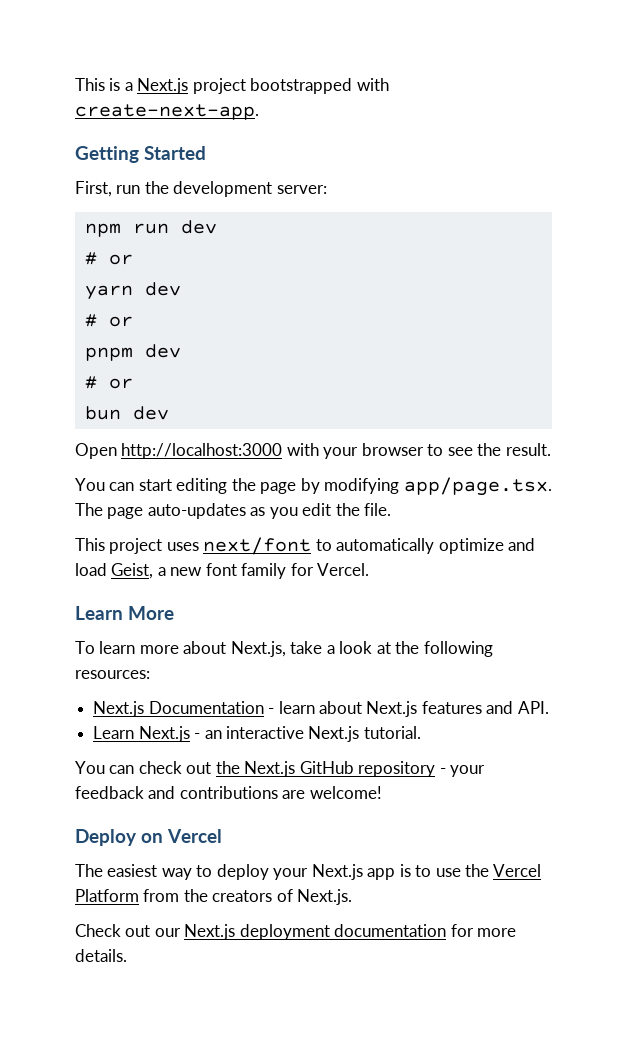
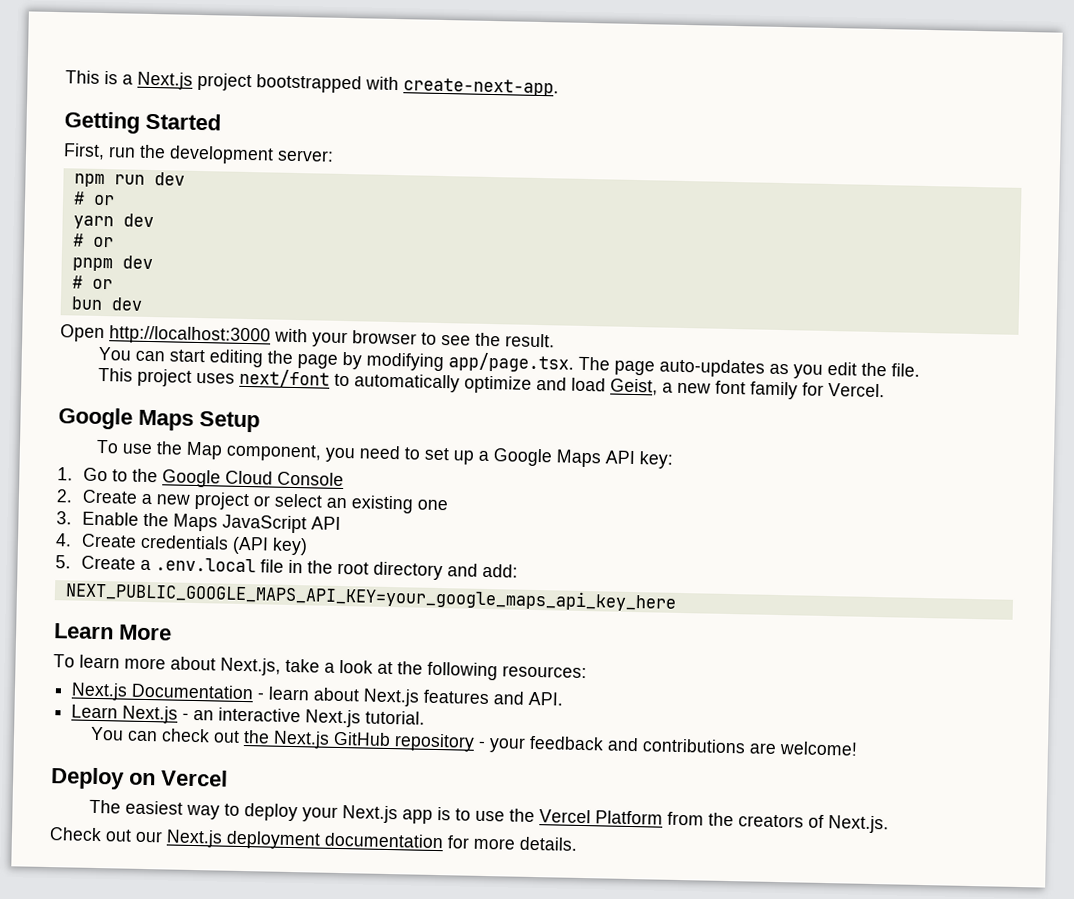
+ Google Maps Setup
+ To use the Map component, you need to set up a Google Maps API key:
+ 1. Go to the Google Cloud Console
+ 2. Create a new project or select an existing one
+ 3. Enable the Maps JavaScript API
+ 4. Create credentials (API key)
+ 5. Create a .env.local file in the root directory and add:
+ NEXT_PUBLIC_GOOGLE_MAPS_API_KEY=your_google_maps_api_key_here

